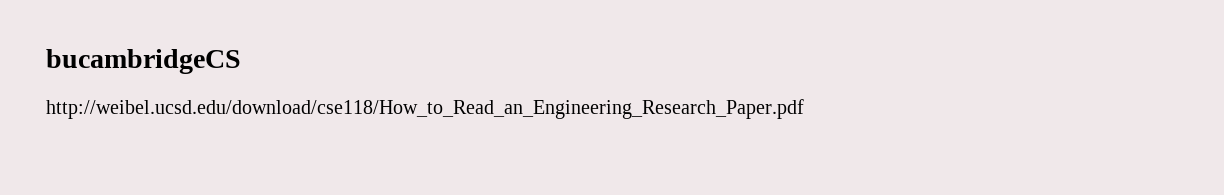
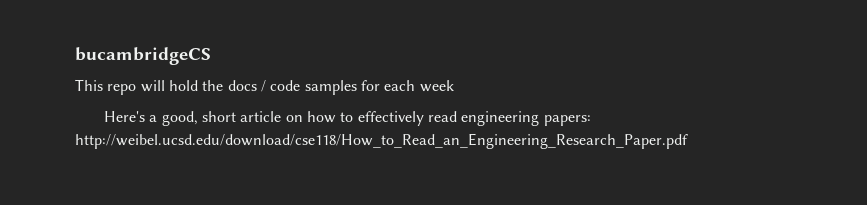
- http://weibel.ucsd.edu/download/cse118/How_to_Read_an_Engineering_Research_Paper.pdf
+ This repo will hold the docs / code samples for each week
+ Here's a good, short article on how to effectively read engineering papers: http://weibel.ucsd.edu/download/cse118/How_to_Read_an_Engineering_Research_Paper.pdf

